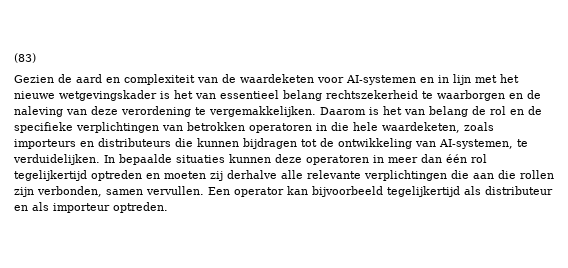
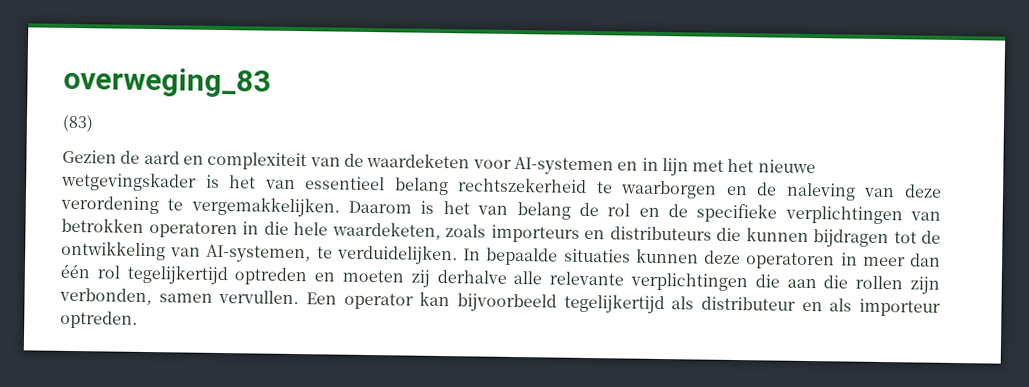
+ overweging_83

